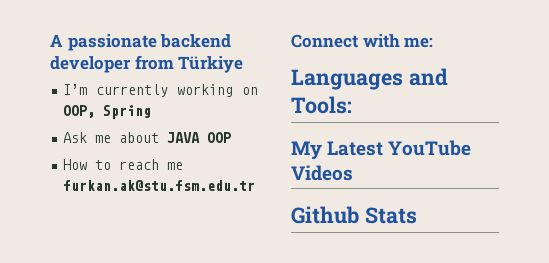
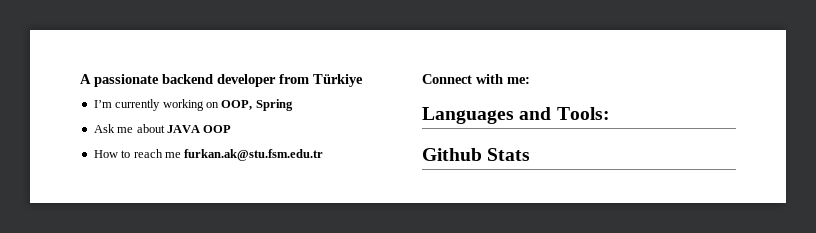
- My Latest YouTube Videos

